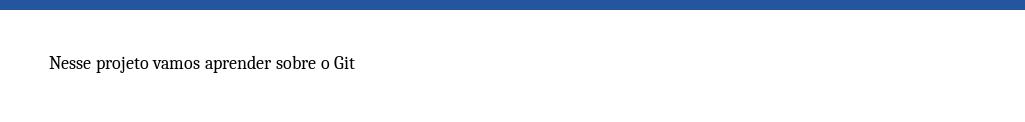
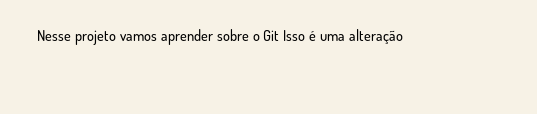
- Nesse projeto vamos aprender sobre o Git
+ Nesse projeto vamos aprender sobre o Git Isso é uma alteração

